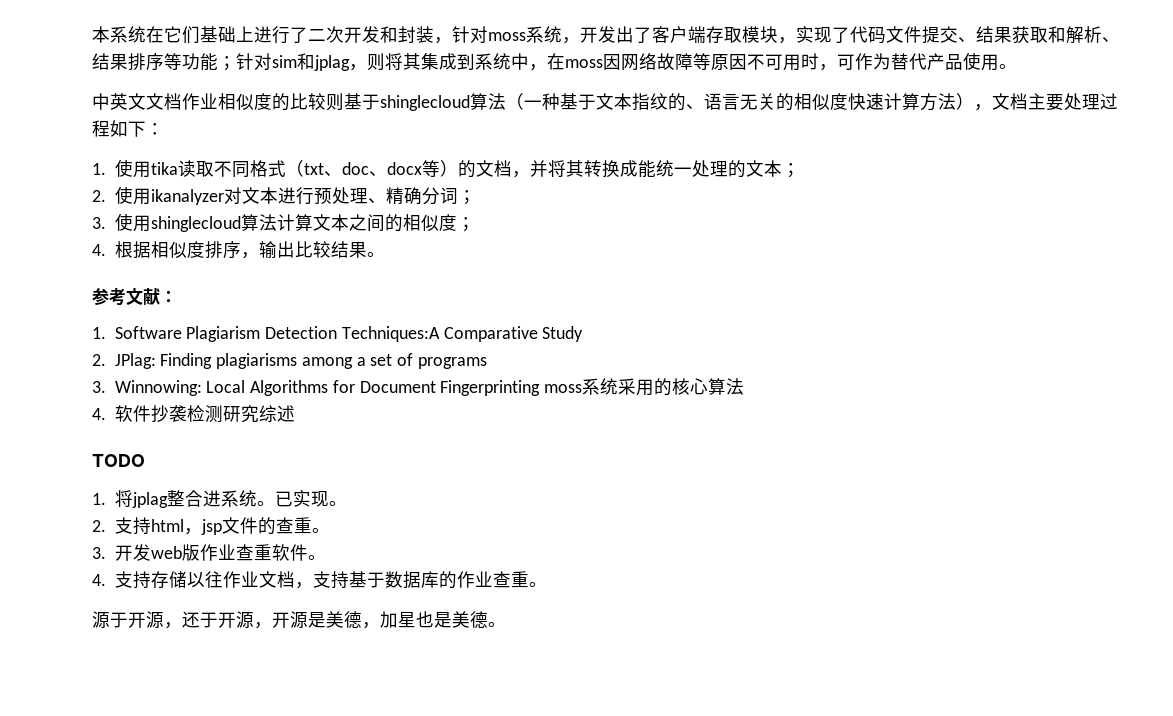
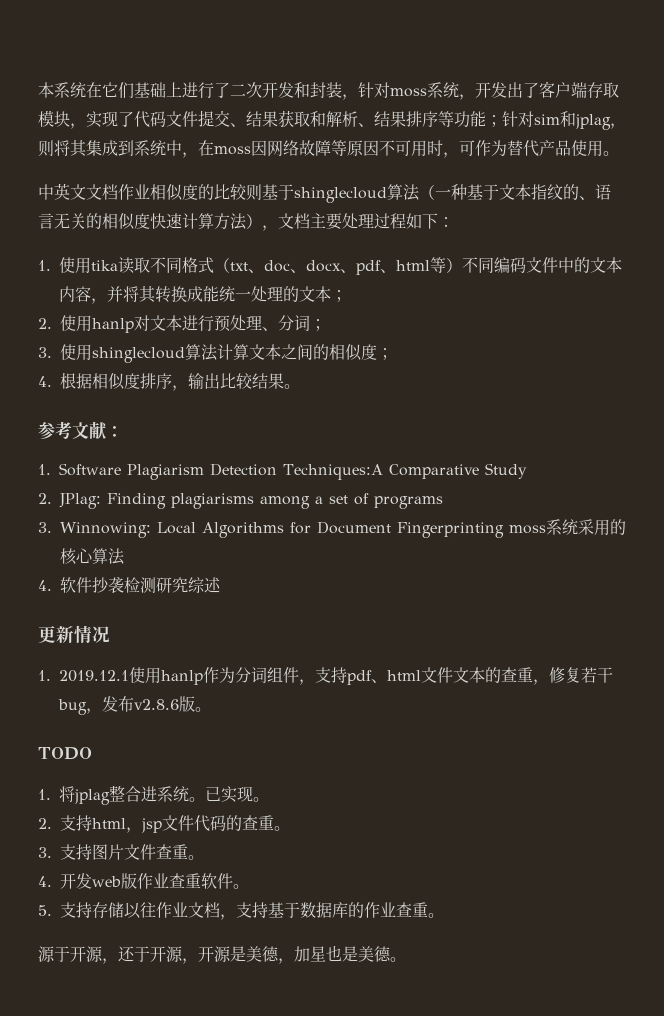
- 1.使用tika读取不同格式（txt、doc、docx等）的文档，并将其转换成能统一处理的文本；
+ 1.使用tika读取不同格式（txt、doc、docx、pdf、html等）不同编码文件中的文本内容，并将其转换成能统一处理的文本；
- 2.使用ikanalyzer对文本进行预处理、精确分词；
+ 2.使用hanlp对文本进行预处理、分词；
+ 更新情况
+ 1. 2019.12.1使用hanlp作为分词组件，支持pdf、html文件文本的查重，修复若干bug，发布v2.8.6版。
- 2.支持html，jsp文件的查重。
+ 2.支持html，jsp文件代码的查重。
- 3.开发web版作业查重软件。
+ 3.支持图片文件查重。
+ 4.开发web版作业查重软件。
- 4.支持存储以往作业文档，支持基于数据库的作业查重。
+ 5.支持存储以往作业文档，支持基于数据库的作业查重。

